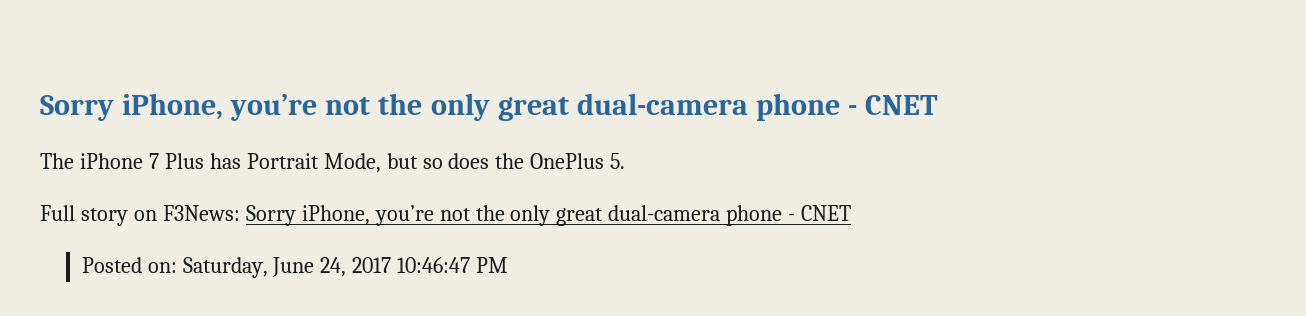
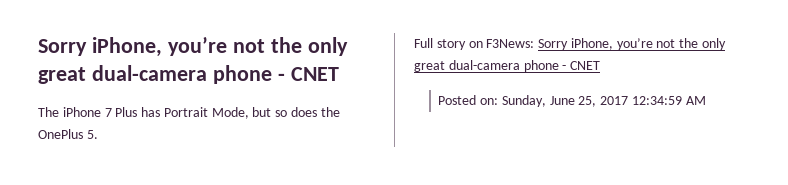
- Posted on: Saturday, June 24, 2017 10:46:47 PM
+ Posted on: Sunday, June 25, 2017 12:34:59 AM

